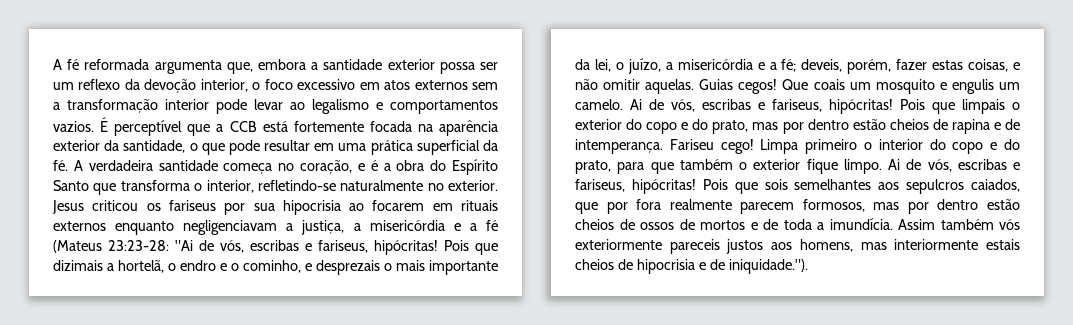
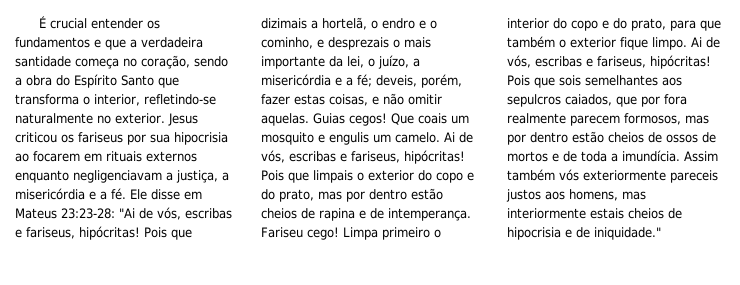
- A fé reformada argumenta que, embora a santidade exterior possa ser um reflexo da devoção interior, o foco excessivo em atos externos sem a transformação interior pode levar ao legalismo e comportamentos vazios. É perceptível que a CCB está fortemente focada na aparência exterior da santidade, o que pode resultar em uma prática superficial da fé. A verdadeira santidade começa no coração, e é a obra do Espírito Santo que transforma o interior, refletindo-se naturalmente no exterior.
+ É crucial entender os fundamentos e que a verdadeira santidade começa no coração, sendo a obra do Espírito Santo que transforma o interior, refletindo-se naturalmente no exterior.
- Jesus criticou os fariseus por sua hipocrisia ao focarem em rituais externos enquanto negligenciavam a justiça, a misericórdia e a fé (Mateus 23:23-28: "Ai de vós, escribas e fariseus, hipócritas!
+ Jesus criticou os fariseus por sua hipocrisia ao focarem em rituais externos enquanto negligenciavam a justiça, a misericórdia e a fé. Ele disse em Mateus 23:23-28: "Ai de vós, escribas e fariseus, hipócritas!
- Assim também vós exteriormente pareceis justos aos homens, mas interiormente estais cheios de hipocrisia e de iniquidade.").
+ Assim também vós exteriormente pareceis justos aos homens, mas interiormente estais cheios de hipocrisia e de iniquidade."

